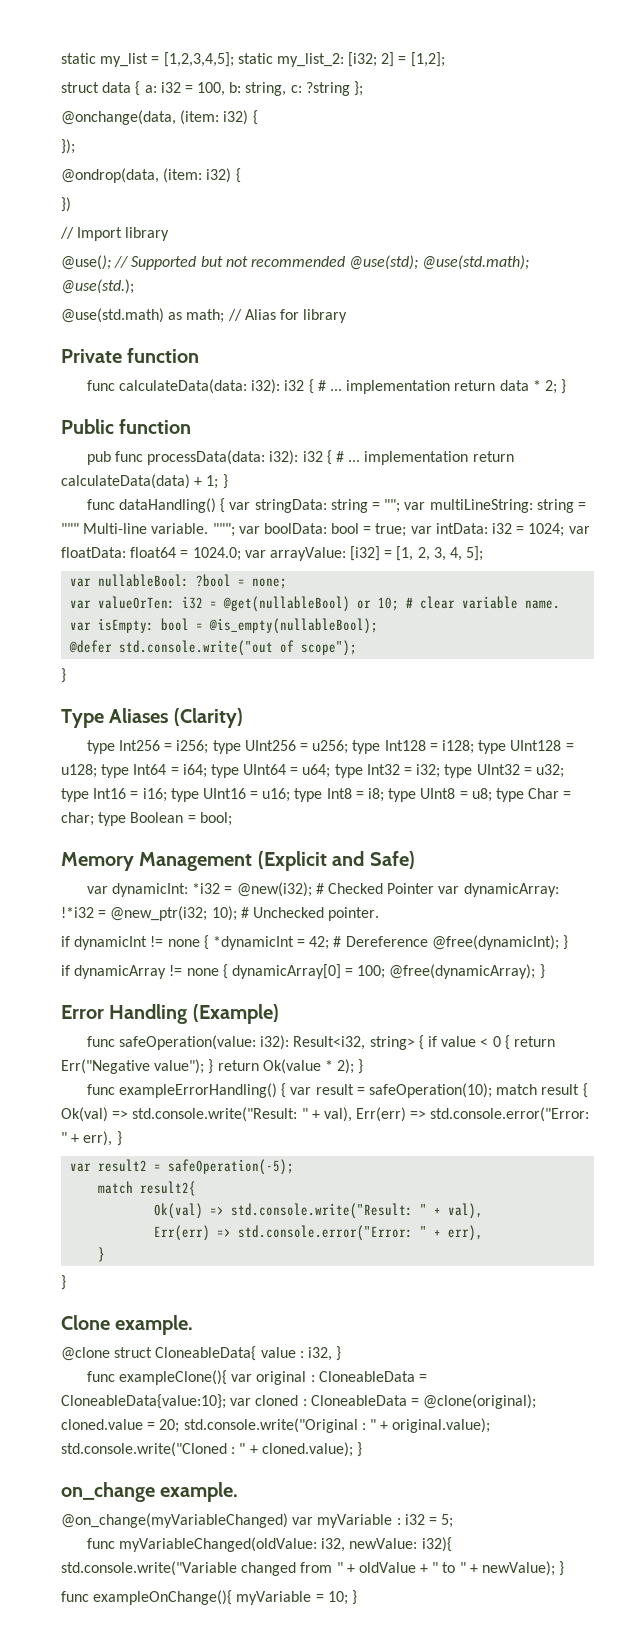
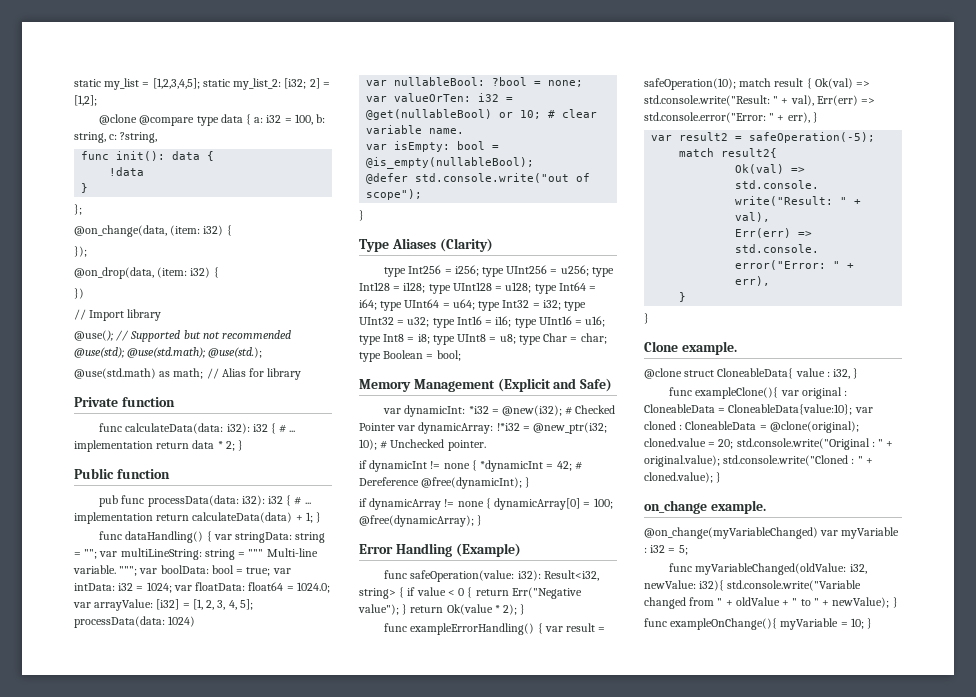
- struct data { a: i32 = 100, b: string, c: ?string };
+ @clone @compare type data { a: i32 = 100, b: string, c: ?string,
+ func init(): data {
+ !data
+ }
+ };
- @onchange(data, (item: i32) {
+ @on_change(data, (item: i32) {
- @ondrop(data, (item: i32) {
+ @on_drop(data, (item: i32) {
- """; var boolData: bool = true; var intData: i32 = 1024; var floatData: float64 = 1024.0; var arrayValue: [i32] = [1, 2, 3, 4, 5];
+ """; var boolData: bool = true; var intData: i32 = 1024; var floatData: float64 = 1024.0; var arrayValue: [i32] = [1, 2, 3, 4, 5]; processData(data: 1024)

